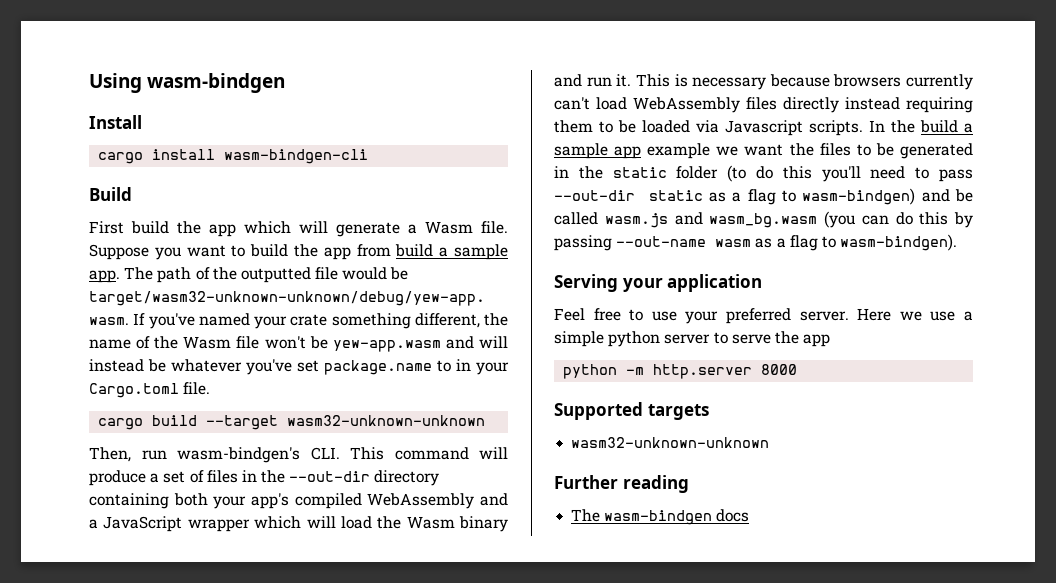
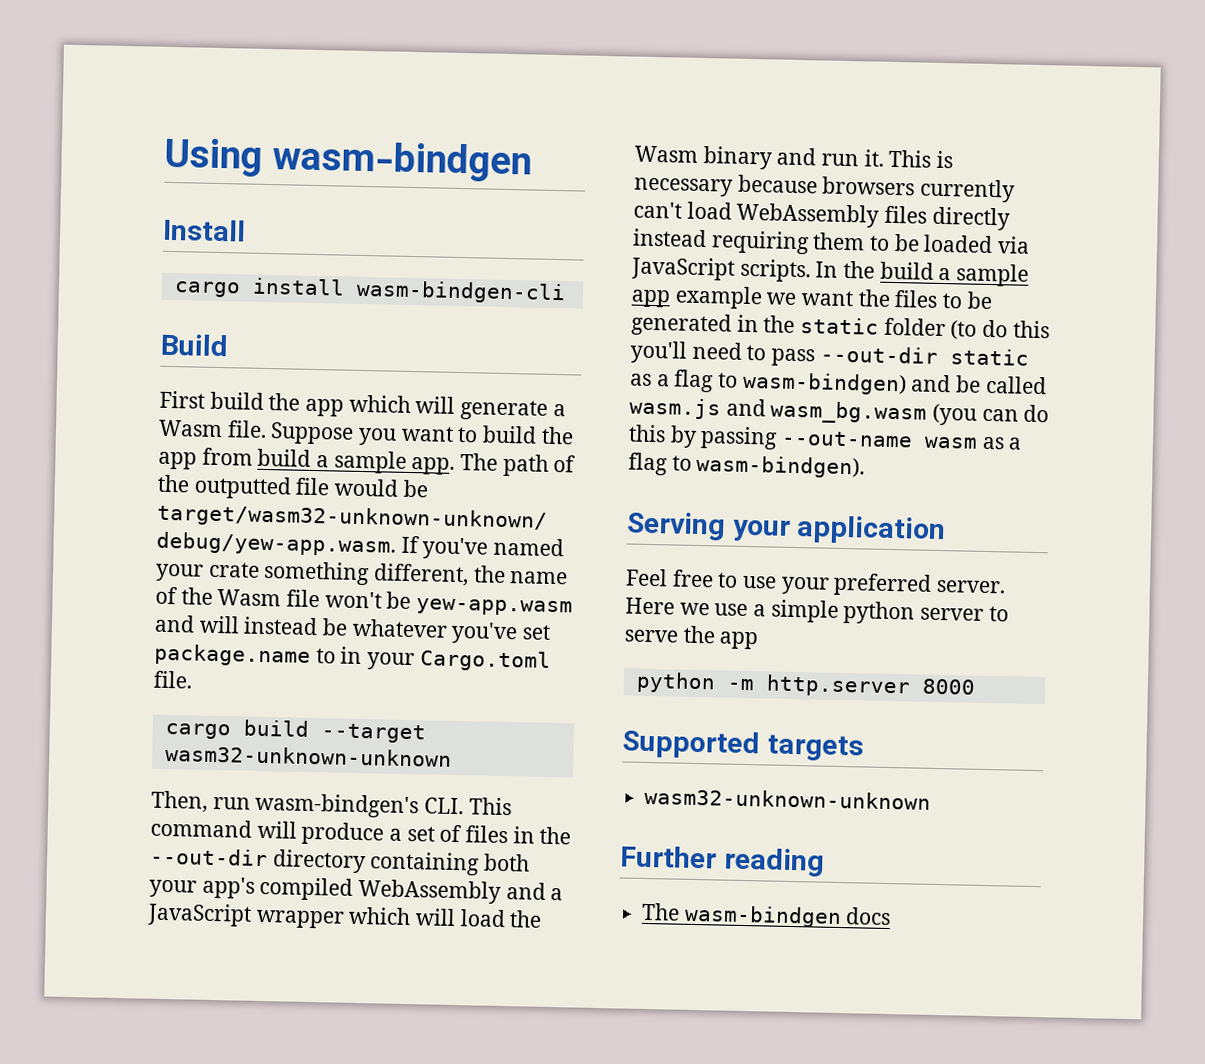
- This is necessary because browsers currently can't load WebAssembly files directly instead requiring them to be loaded via Javascript scripts.
+ This is necessary because browsers currently can't load WebAssembly files directly instead requiring them to be loaded via JavaScript scripts.

